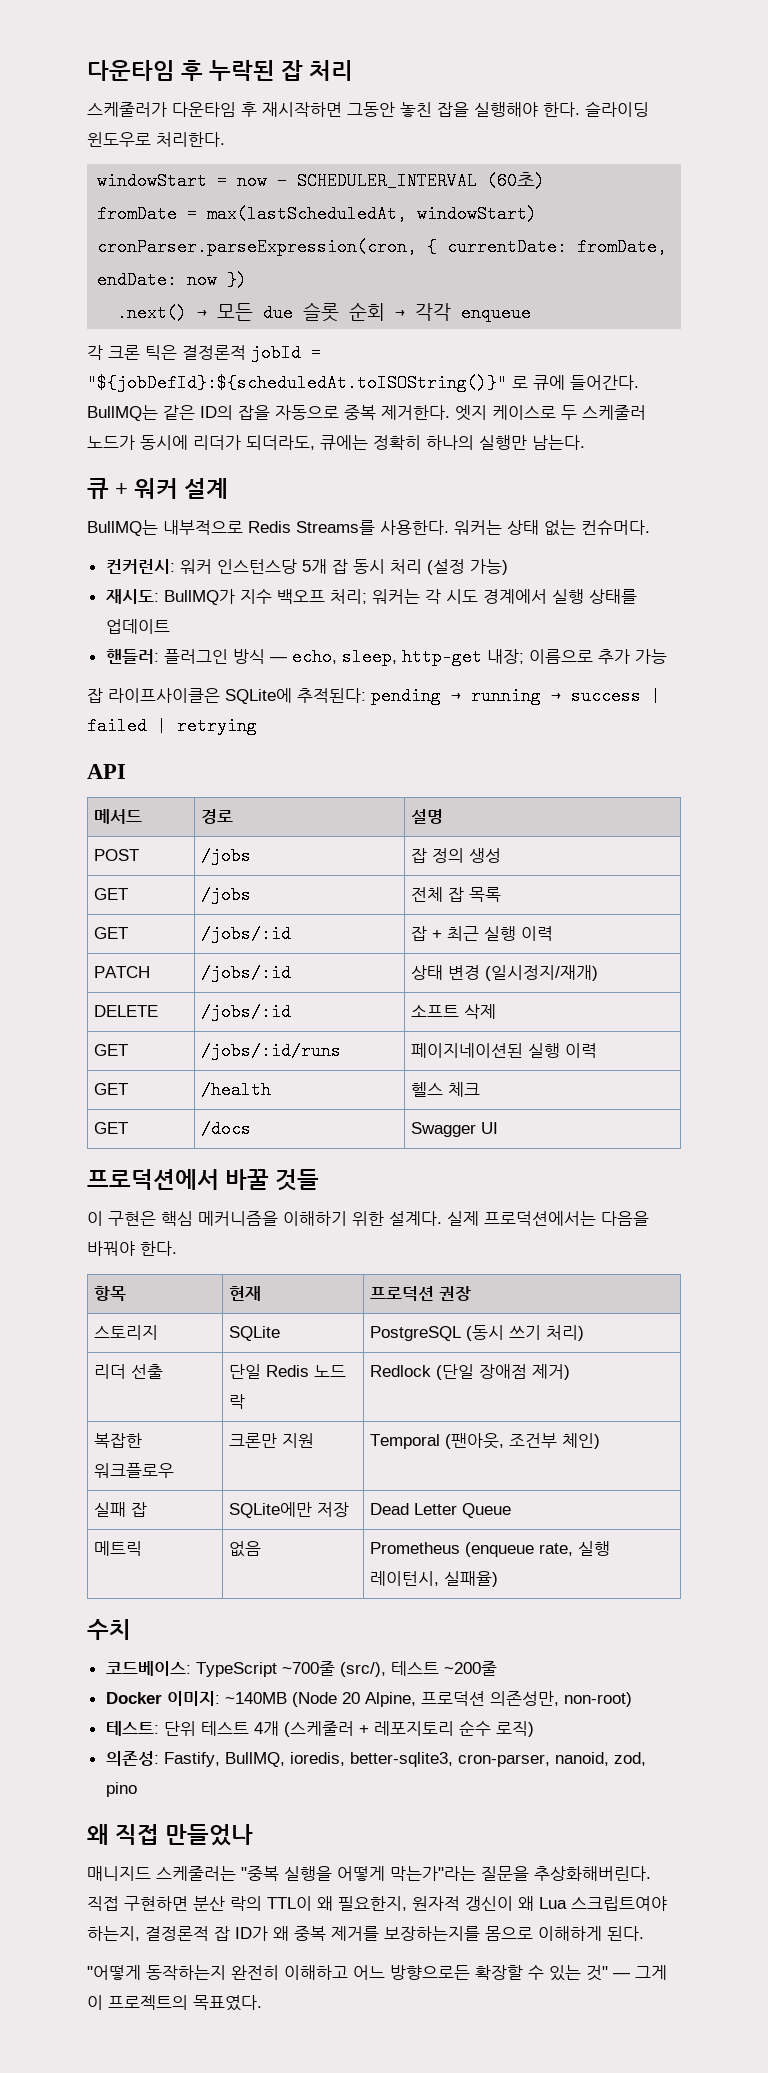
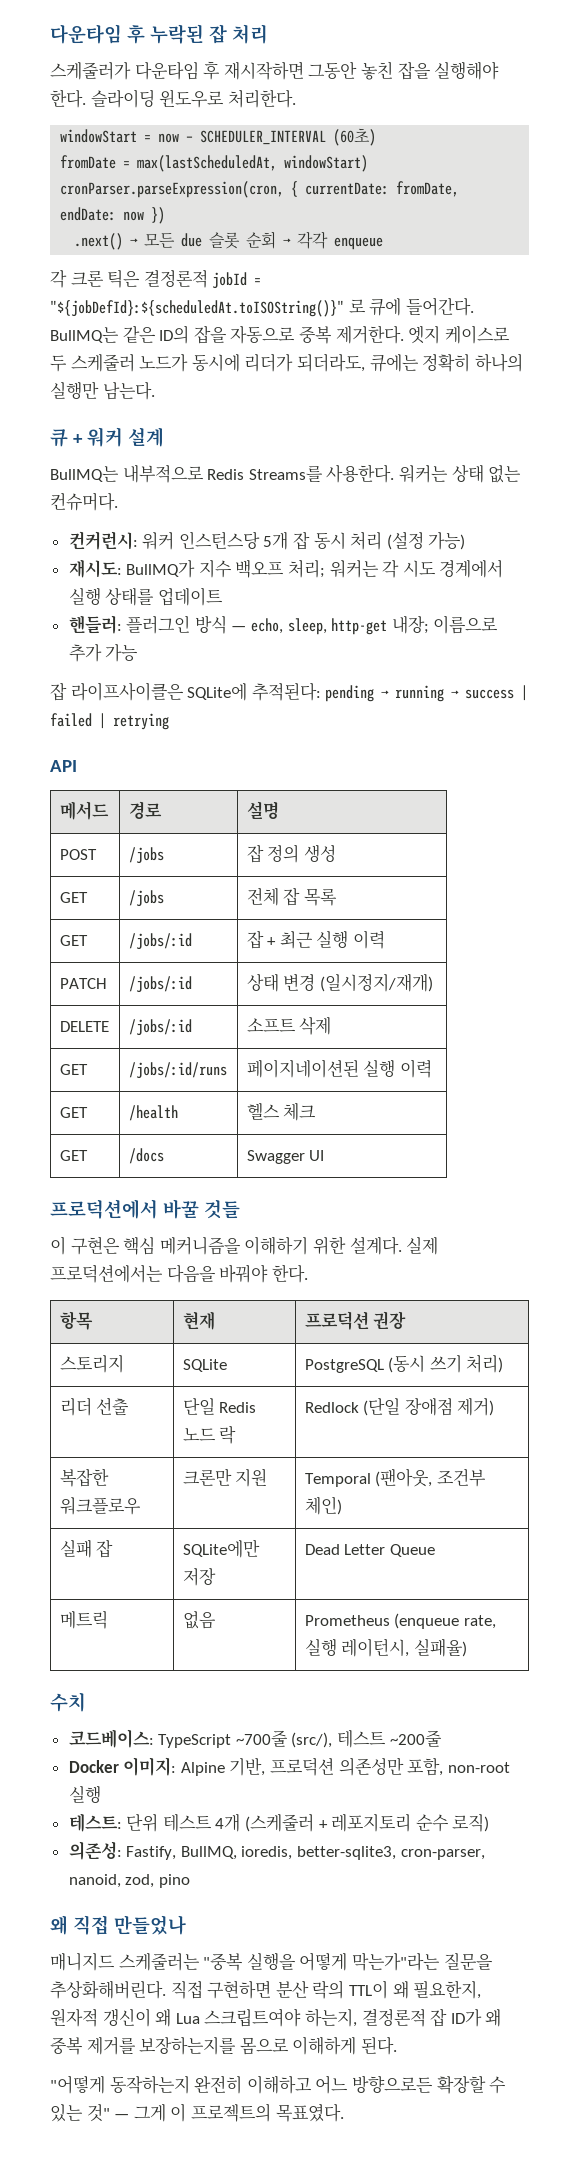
- Docker 이미지: ~140MB (Node 20 Alpine, 프로덕션 의존성만, non-root)
+ Docker 이미지: Alpine 기반, 프로덕션 의존성만 포함, non-root 실행

